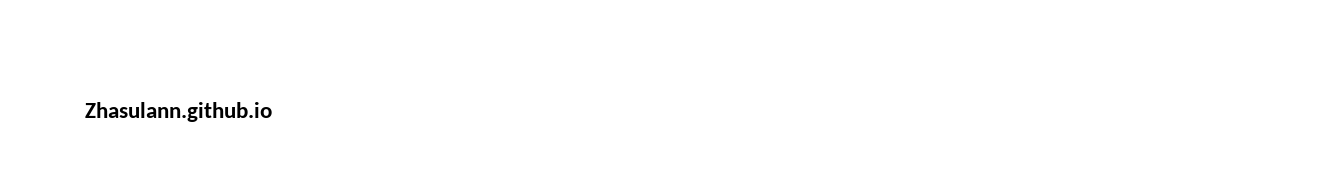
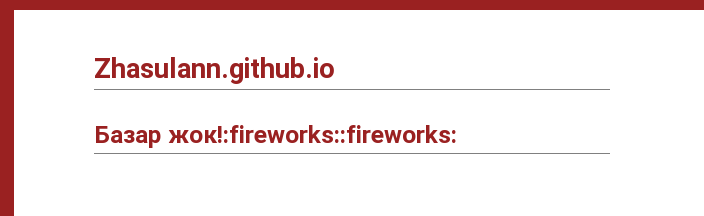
+ Базар жок!:fireworks::fireworks:

